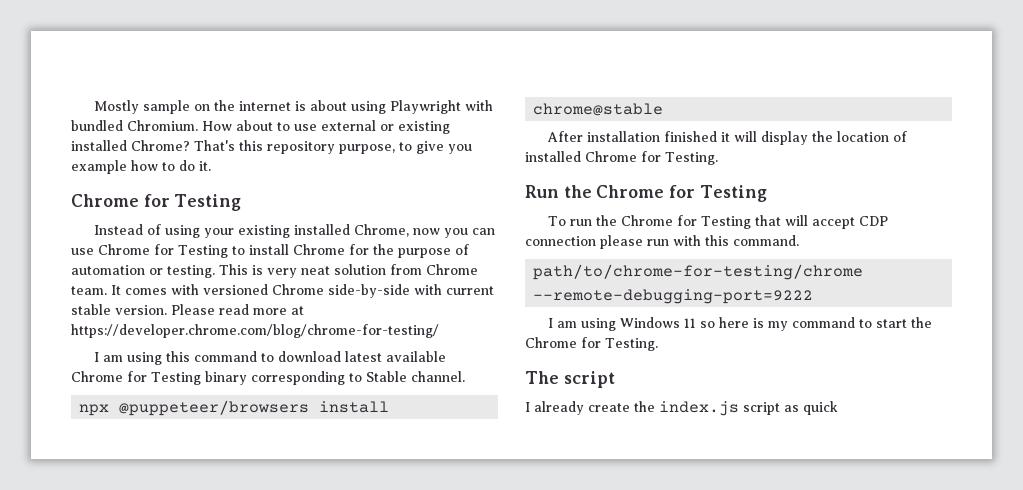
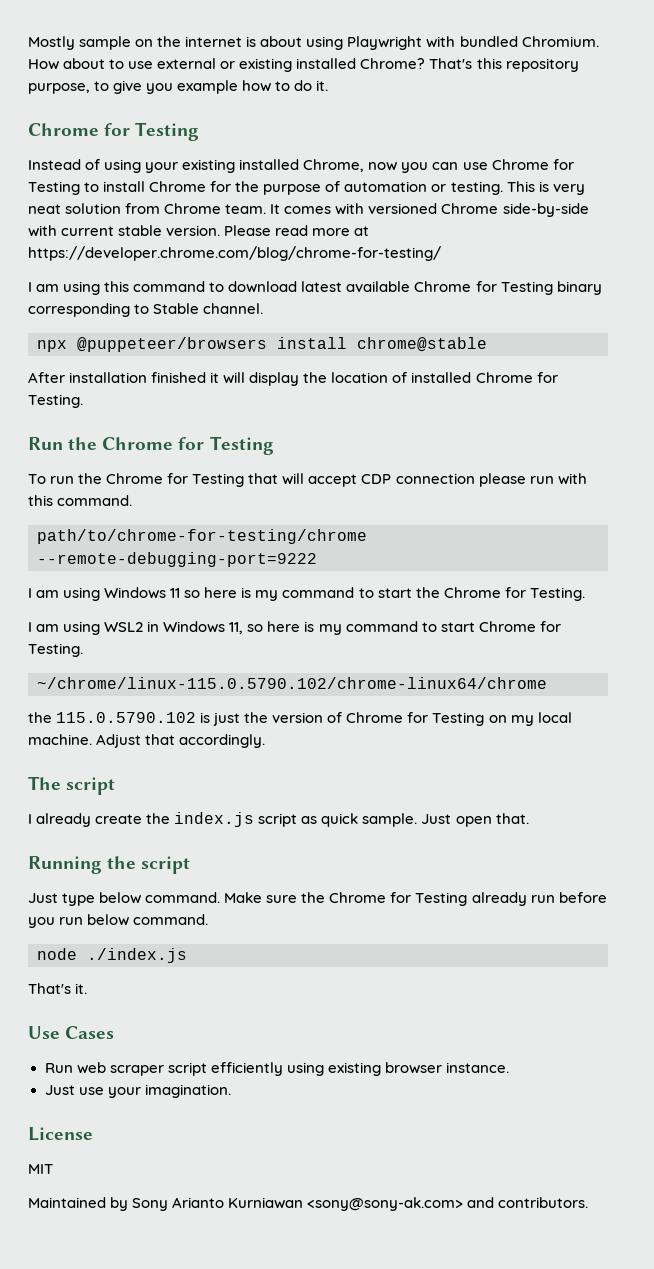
+ I am using WSL2 in Windows 11, so here is my command to start Chrome for Testing.
+ ~/chrome/linux-115.0.5790.102/chrome-linux64/chrome
+ the 115.0.5790.102 is just the version of Chrome for Testing on my local machine. Adjust that accordingly.
- I already create the index.js script as quick
+ I already create the index.js script as quick sample. Just open that.
+ Running the script
+ Just type below command. Make sure the Chrome for Testing already run before you run below command.
+ node ./index.js
+ That's it.
+ Use Cases
+ Run web scraper script efficiently using existing browser instance.
+ Just use your imagination.
+ License
+ MIT
+ Maintained by Sony Arianto Kurniawan <sony@sony-ak.com> and contributors.

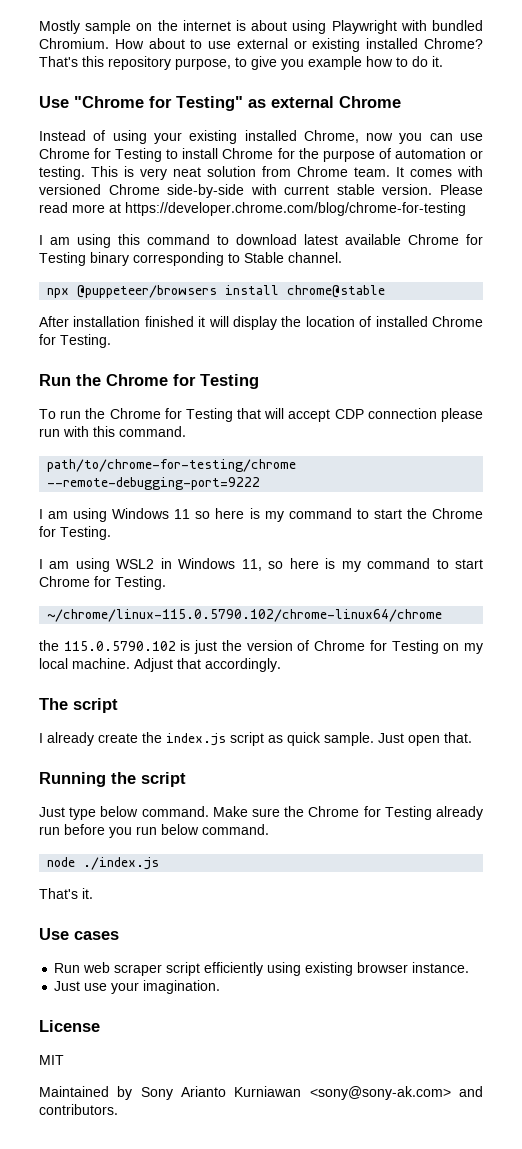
  That's this repository purpose, to give you example how to do it.
- Chrome for Testing
+ Use "Chrome for Testing" as external Chrome
- Please read more at https://developer.chrome.com/blog/chrome-for-testing/
+ Please read more at https://developer.chrome.com/blog/chrome-for-testing
- Use Cases
+ Use cases

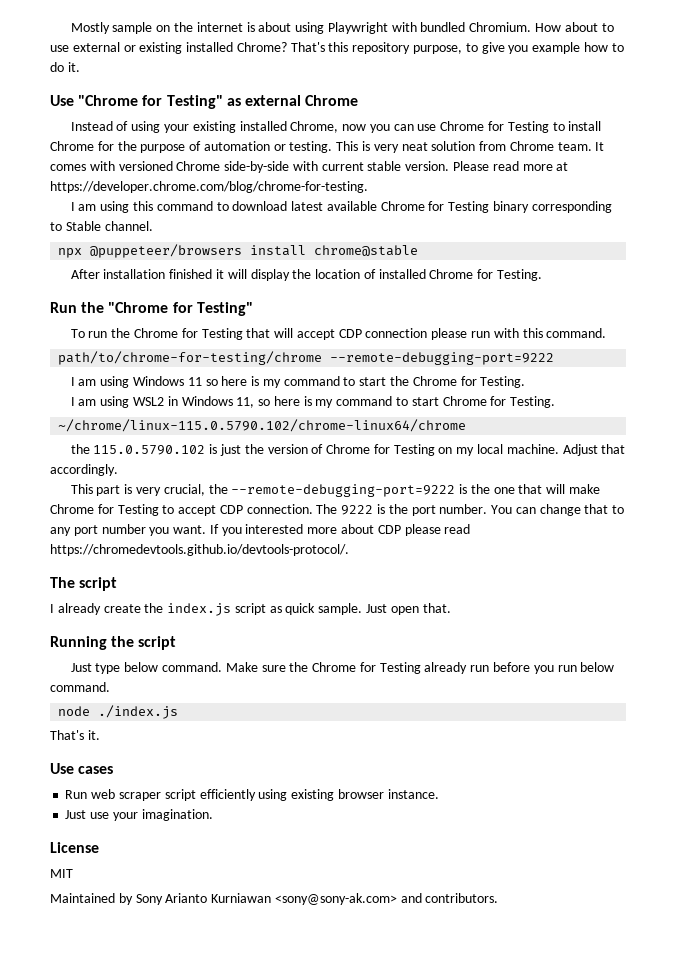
- Please read more at https://developer.chrome.com/blog/chrome-for-testing
+ Please read more at https://developer.chrome.com/blog/chrome-for-testing.
- Run the Chrome for Testing
+ Run the "Chrome for Testing"
+ This part is very crucial, the --remote-debugging-port=9222 is the one that will make Chrome for Testing to accept CDP connection. The 9222 is the port number. You can change that to any port number you want. If you interested more about CDP please read https://chromedevtools.github.io/devtools-protocol/.

